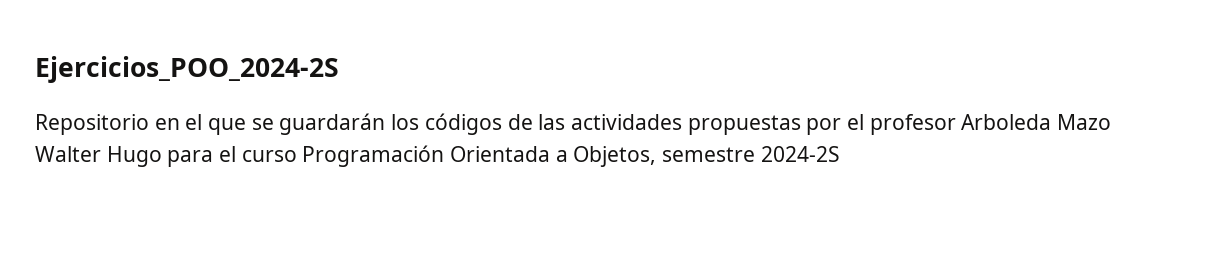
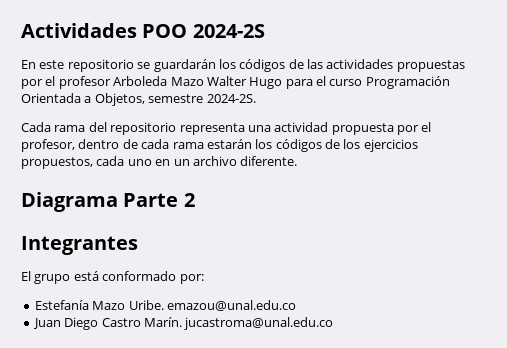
- Ejercicios_POO_2024-2S
- Repositorio en el que se guardarán los códigos de las actividades propuestas por el profesor Arboleda Mazo Walter Hugo para el curso Programación Orientada a Objetos, semestre 2024-2S
+ Actividades POO 2024-2S
+ En este repositorio se guardarán los códigos de las actividades propuestas por el profesor Arboleda Mazo Walter Hugo para el curso Programación Orientada a Objetos, semestre 2024-2S.
+ Cada rama del repositorio representa una actividad propuesta por el profesor, dentro de cada rama estarán los códigos de los ejercicios propuestos, cada uno en un archivo diferente.
+ Diagrama Parte 2
+ Integrantes
+ El grupo está conformado por:
+ Estefanía Mazo Uribe. emazou@unal.edu.co
+ Juan Diego Castro Marín. jucastroma@unal.edu.co

